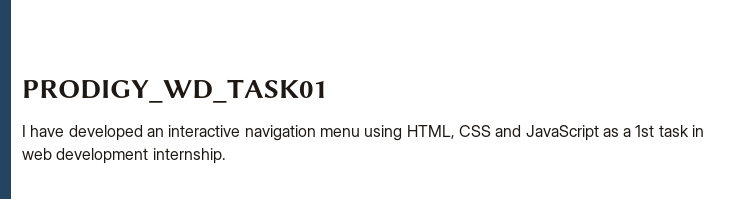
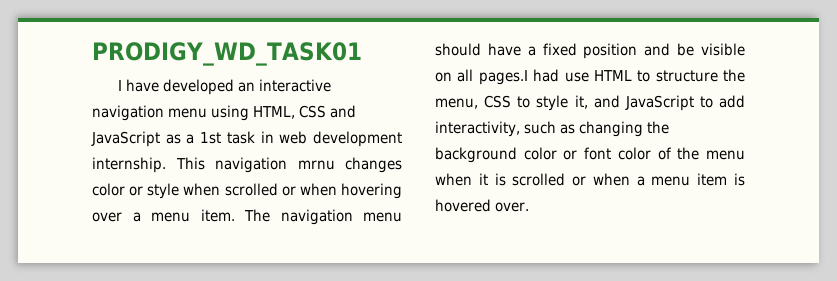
+ This navigation mrnu changes color or style when scrolled or when hovering over a menu item. The navigation menu should have a fixed position and be visible on all pages.I had use HTML to structure the menu, CSS to style it, and JavaScript to add interactivity, such as changing the background color or font color of the menu when it is scrolled or when a menu item is hovered over.

